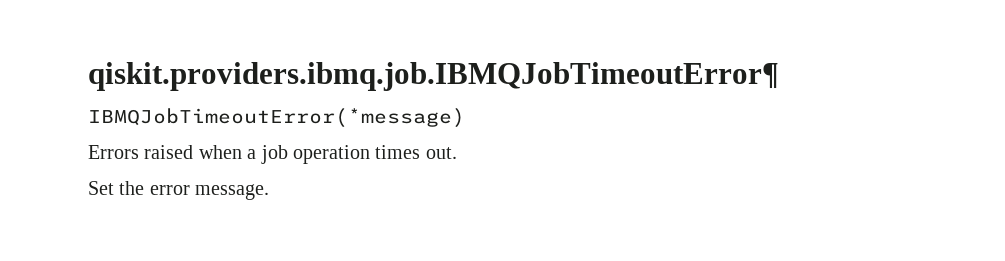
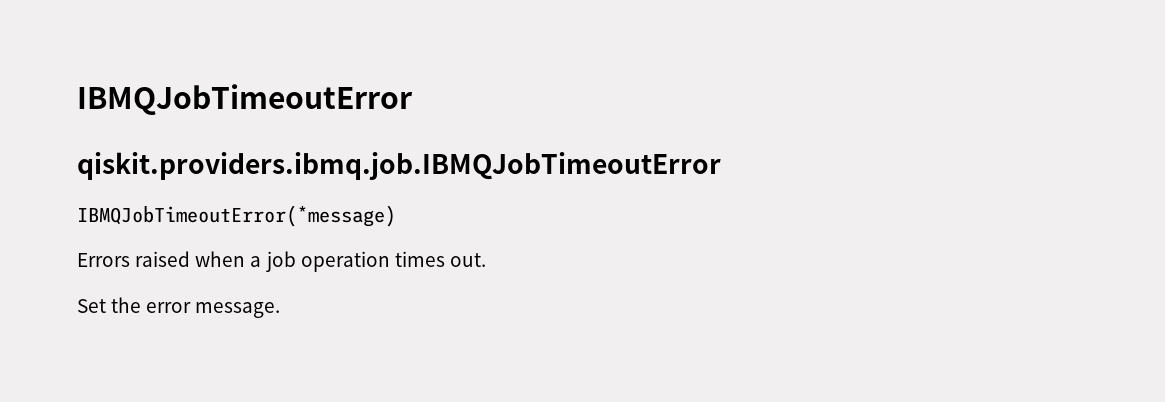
- qiskit.providers.ibmq.job.IBMQJobTimeoutError¶
+ IBMQJobTimeoutError
+ qiskit.providers.ibmq.job.IBMQJobTimeoutError

